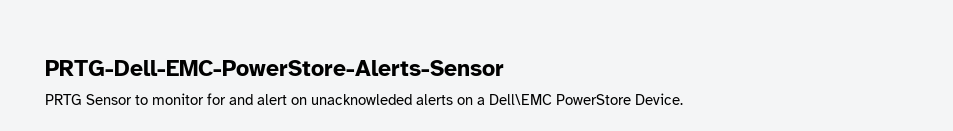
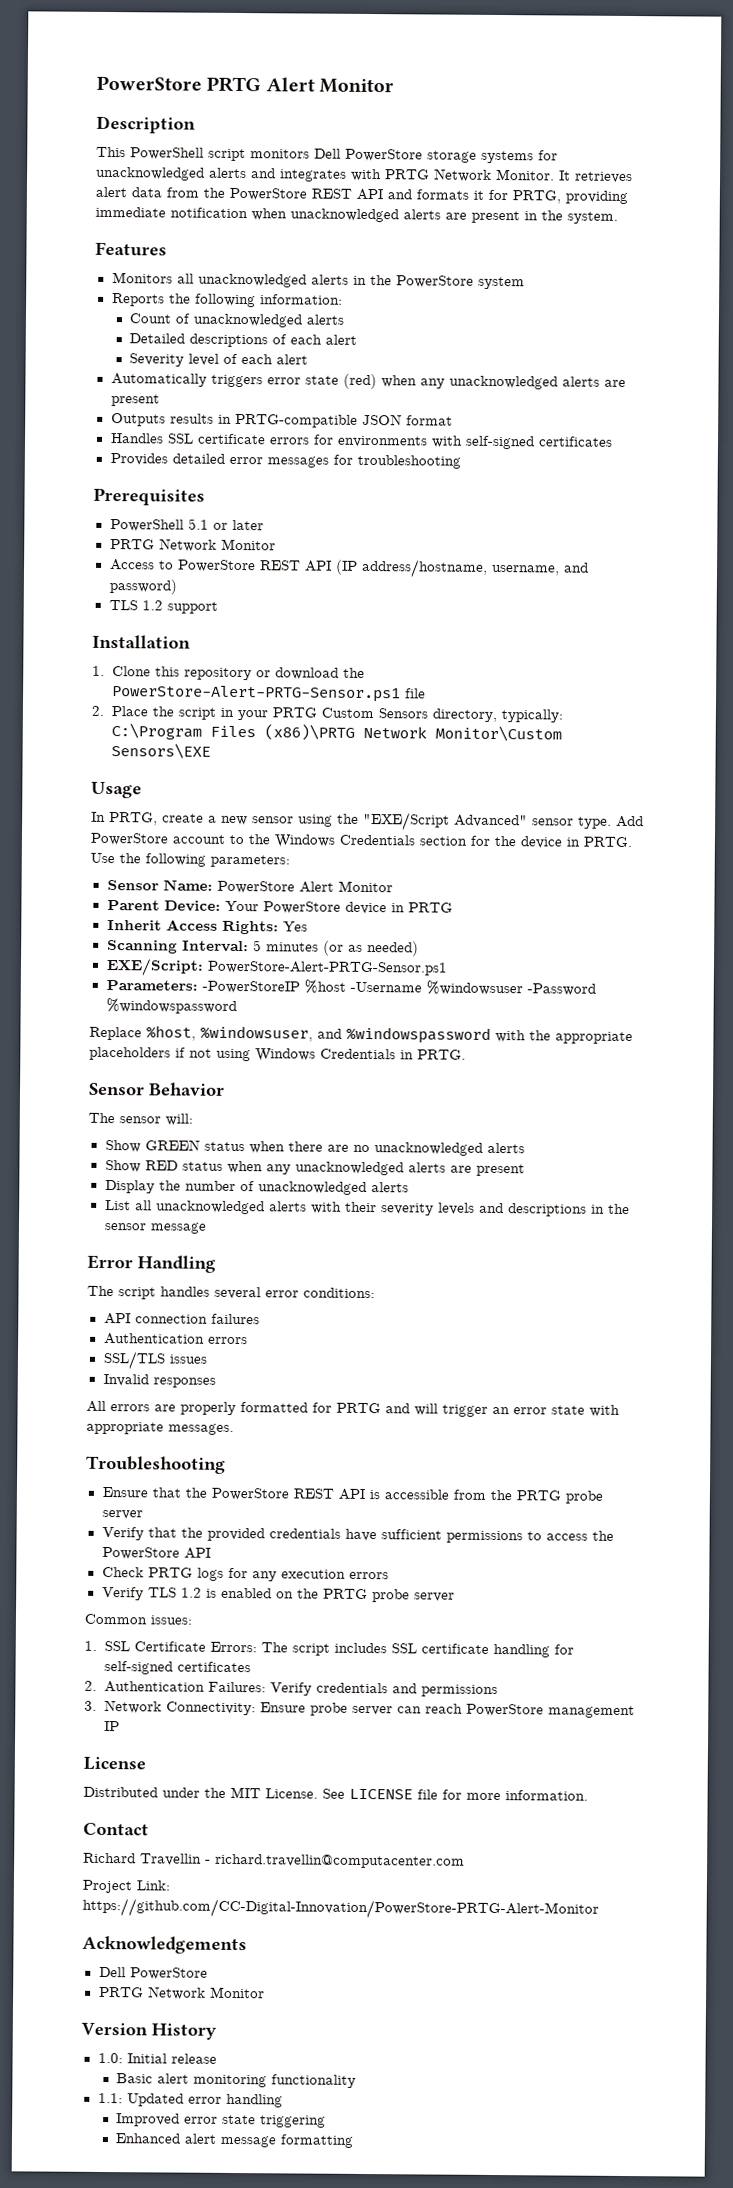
- PRTG-Dell-EMC-PowerStore-Alerts-Sensor
- PRTG Sensor to monitor for and alert on unacknowleded alerts on a Dell\EMC PowerStore Device.
+ PowerStore PRTG Alert Monitor
+ Description
+ This PowerShell script monitors Dell PowerStore storage systems for unacknowledged alerts and integrates with PRTG Network Monitor. It retrieves alert data from the PowerStore REST API and formats it for PRTG, providing immediate notification when unacknowledged alerts are present in the system.
+ Features
+ Monitors all unacknowledged alerts in the PowerStore system
+ Reports the following information:
+ Count of unacknowledged alerts
+ Detailed descriptions of each alert
+ Severity level of each alert
+ Automatically triggers error state (red) when any unacknowledged alerts are present
+ Outputs results in PRTG-compatible JSON format
+ Handles SSL certificate errors for environments with self-signed certificates
+ Provides detailed error messages for troubleshooting
+ Prerequisites
+ PowerShell 5.1 or later
+ PRTG Network Monitor
+ Access to PowerStore REST API (IP address/hostname, username, and password)
+ TLS 1.2 support
+ Installation
+ 1. Clone this repository or download the PowerStore-Alert-PRTG-Sensor.ps1 file
+ 2. Place the script in your PRTG Custom Sensors directory, typically: C:\Program Files (x86)\PRTG Network Monitor\Custom Sensors\EXE
+ Usage
+ In PRTG, create a new sensor using the "EXE/Script Advanced" sensor type. Add PowerStore account to the Windows Credentials section for the device in PRTG. Use the following parameters:
+ Sensor Name: PowerStore Alert Monitor
+ Parent Device: Your PowerStore device in PRTG
+ Inherit Access Rights: Yes
+ Scanning Interval: 5 minutes (or as needed)
+ EXE/Script: PowerStore-Alert-PRTG-Sensor.ps1
+ Parameters: -PowerStoreIP %host -Username %windowsuser -Password %windowspassword
+ Replace %host, %windowsuser, and %windowspassword with the appropriate placeholders if not using Windows Credentials in PRTG.
+ Sensor Behavior
+ The sensor will:
+ Show GREEN status when there are no unacknowledged alerts
+ Show RED status when any unacknowledged alerts are present
+ Display the number of unacknowledged alerts
+ List all unacknowledged alerts with their severity levels and descriptions in the sensor message
+ Error Handling
+ The script handles several error conditions:
+ API connection failures
+ Authentication errors
+ SSL/TLS issues
+ Invalid responses
+ All errors are properly formatted for PRTG and will trigger an error state with appropriate messages.
+ Troubleshooting
+ Ensure that the PowerStore REST API is accessible from the PRTG probe server
+ Verify that the provided credentials have sufficient permissions to access the PowerStore API
+ Check PRTG logs for any execution errors
+ Verify TLS 1.2 is enabled on the PRTG probe server
+ Common issues:
+ 1. SSL Certificate Errors: The script includes SSL certificate handling for self-signed certificates
+ 2. Authentication Failures: Verify credentials and permissions
+ 3. Network Connectivity: Ensure probe server can reach PowerStore management IP
+ License
+ Distributed under the MIT License. See LICENSE file for more information.
+ Contact
+ Richard Travellin - richard.travellin@computacenter.com
+ Project Link: https://github.com/CC-Digital-Innovation/PowerStore-PRTG-Alert-Monitor
+ Acknowledgements
+ Dell PowerStore
+ PRTG Network Monitor
+ Version History
+ 1.0: Initial release
+ Basic alert monitoring functionality
+ 1.1: Updated error handling
+ Improved error state triggering
+ Enhanced alert message formatting

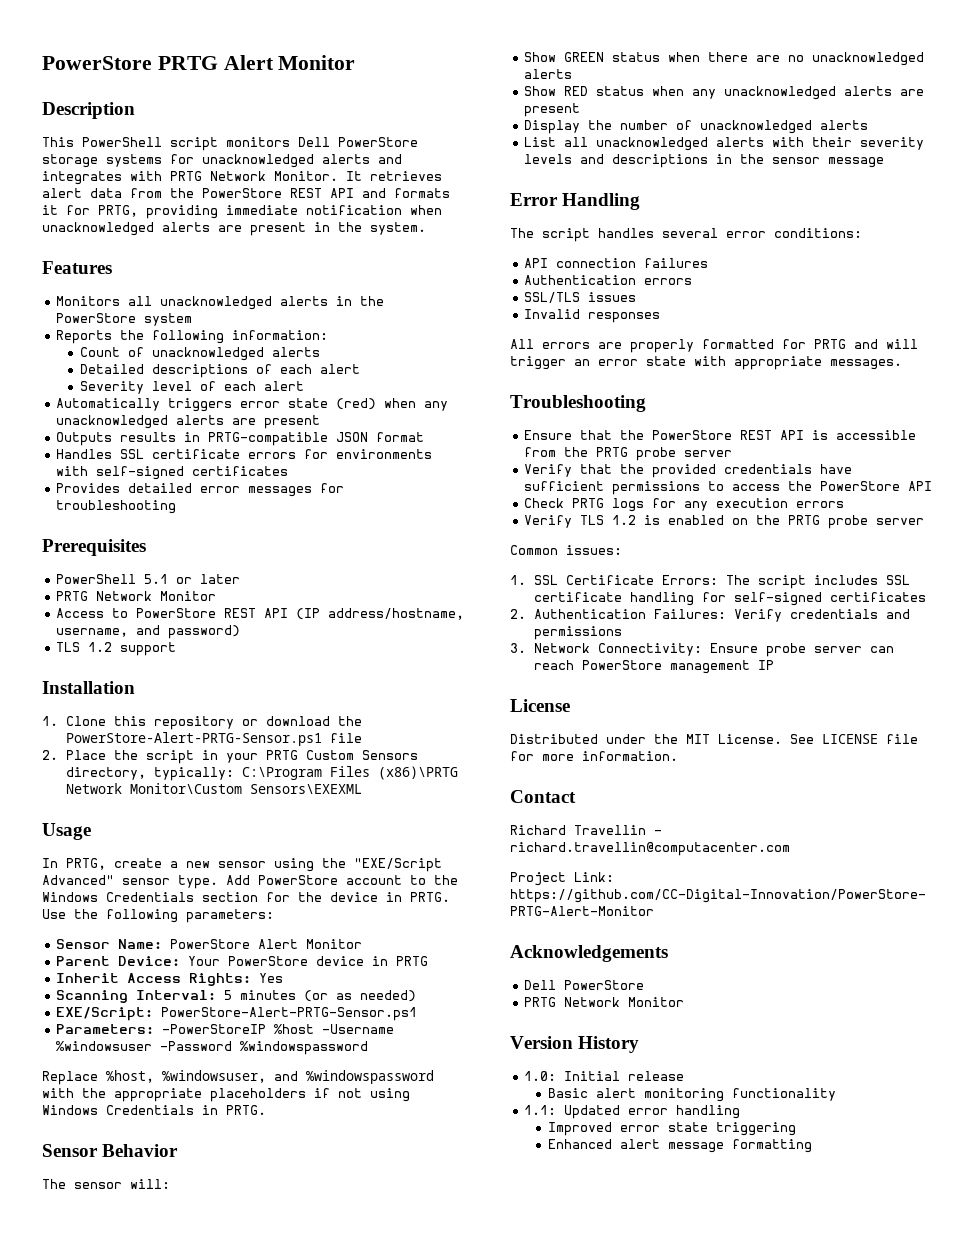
- 2. Place the script in your PRTG Custom Sensors directory, typically: C:\Program Files (x86)\PRTG Network Monitor\Custom Sensors\EXE
+ 2. Place the script in your PRTG Custom Sensors directory, typically: C:\Program Files (x86)\PRTG Network Monitor\Custom Sensors\EXEXML

